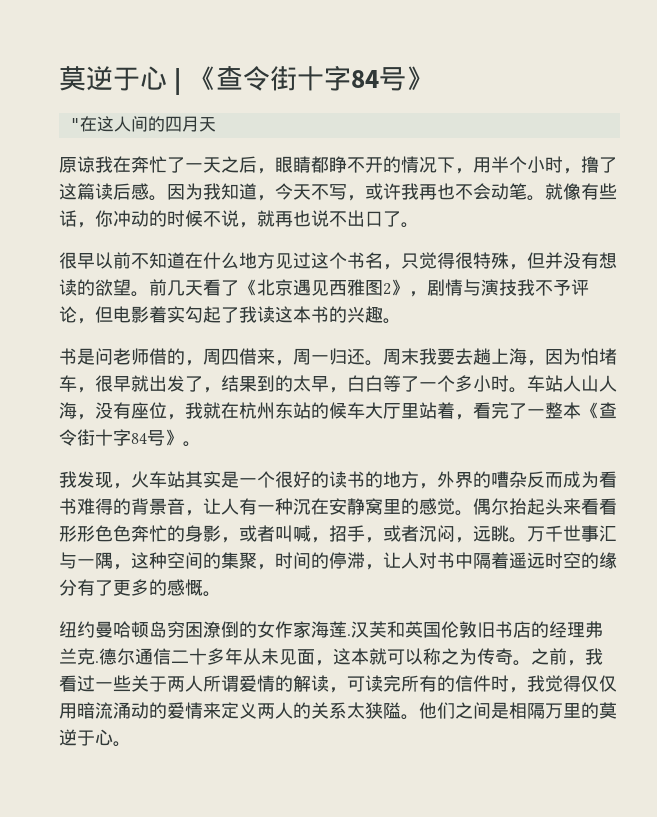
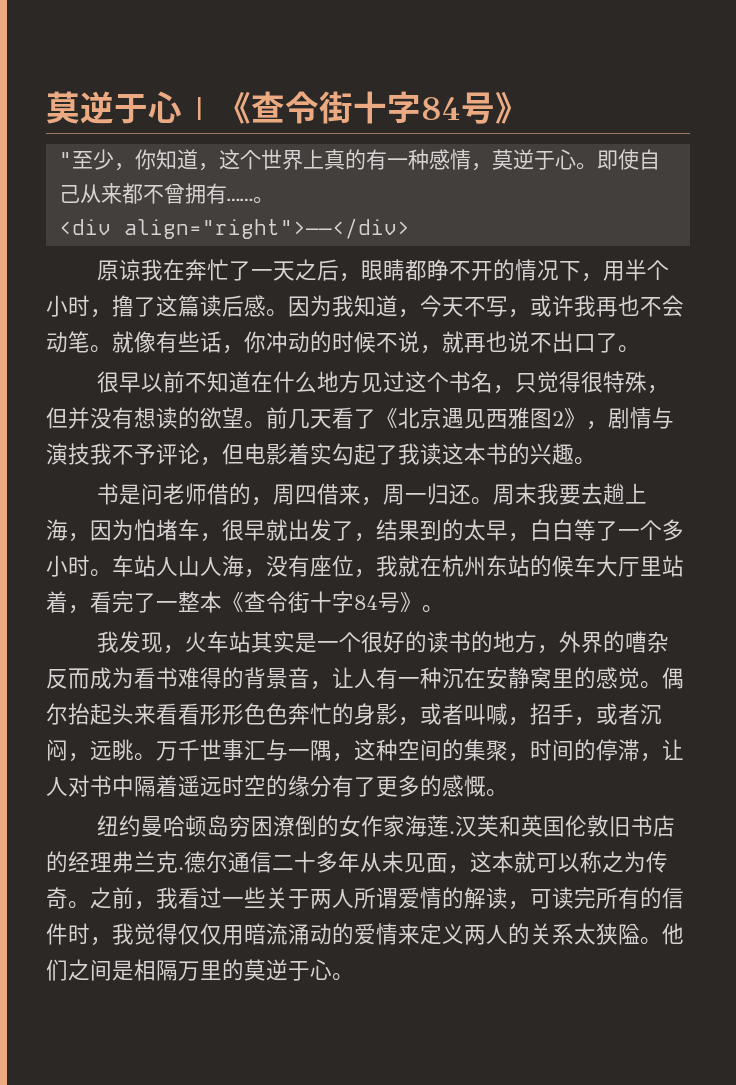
- "在这人间的四月天
+ "至少，你知道，这个世界上真的有一种感情，莫逆于心。即使自己从来都不曾拥有……。
+ <div align="right">——</div>

